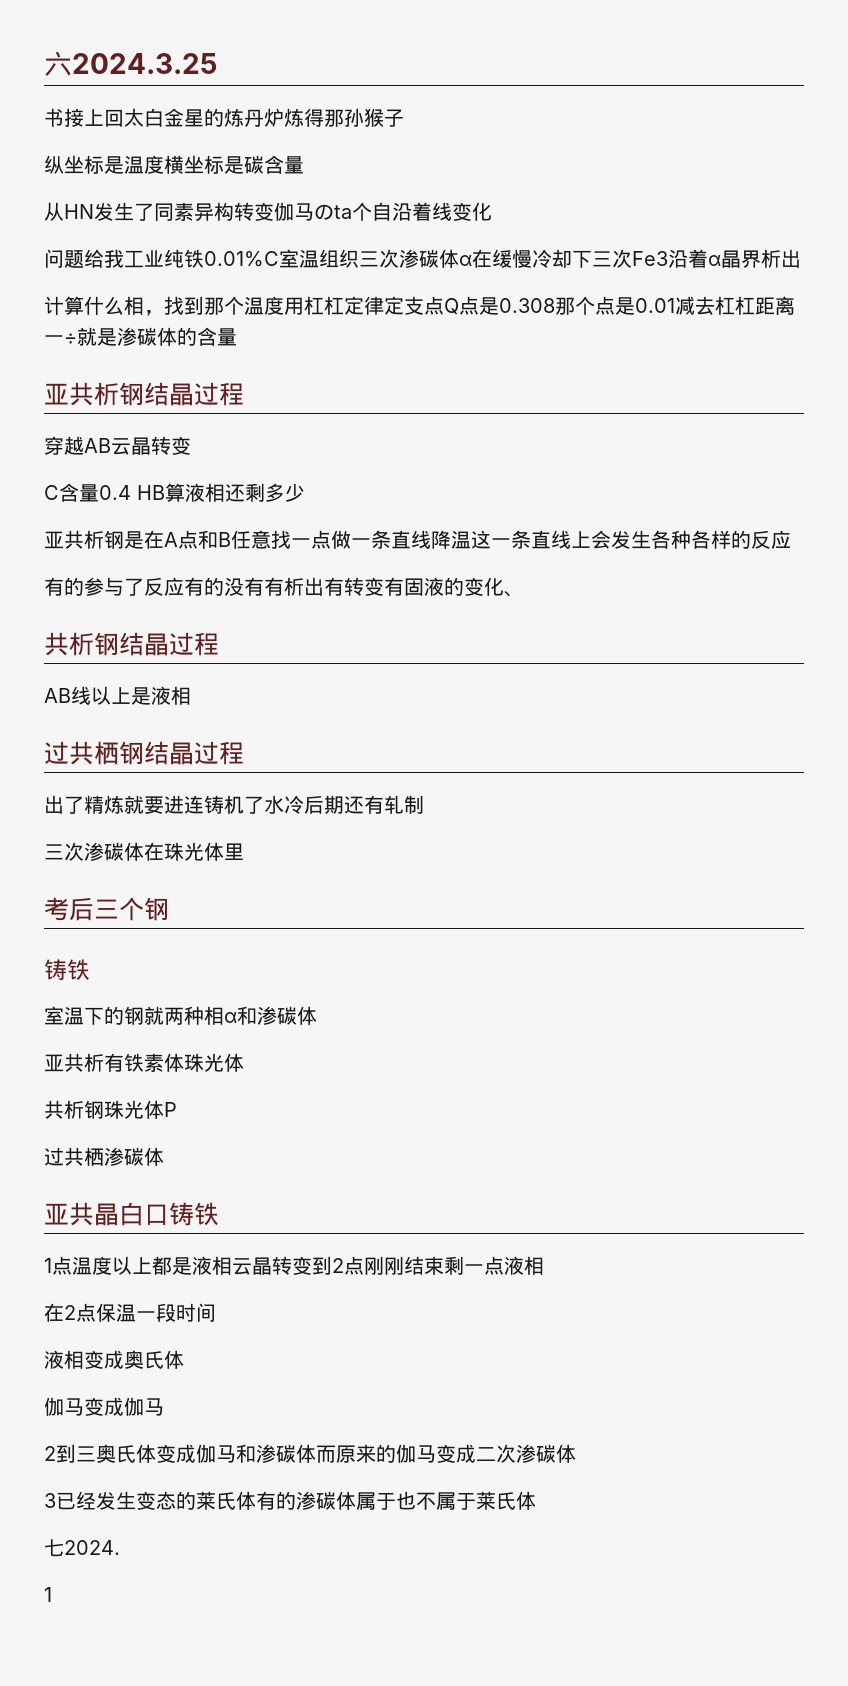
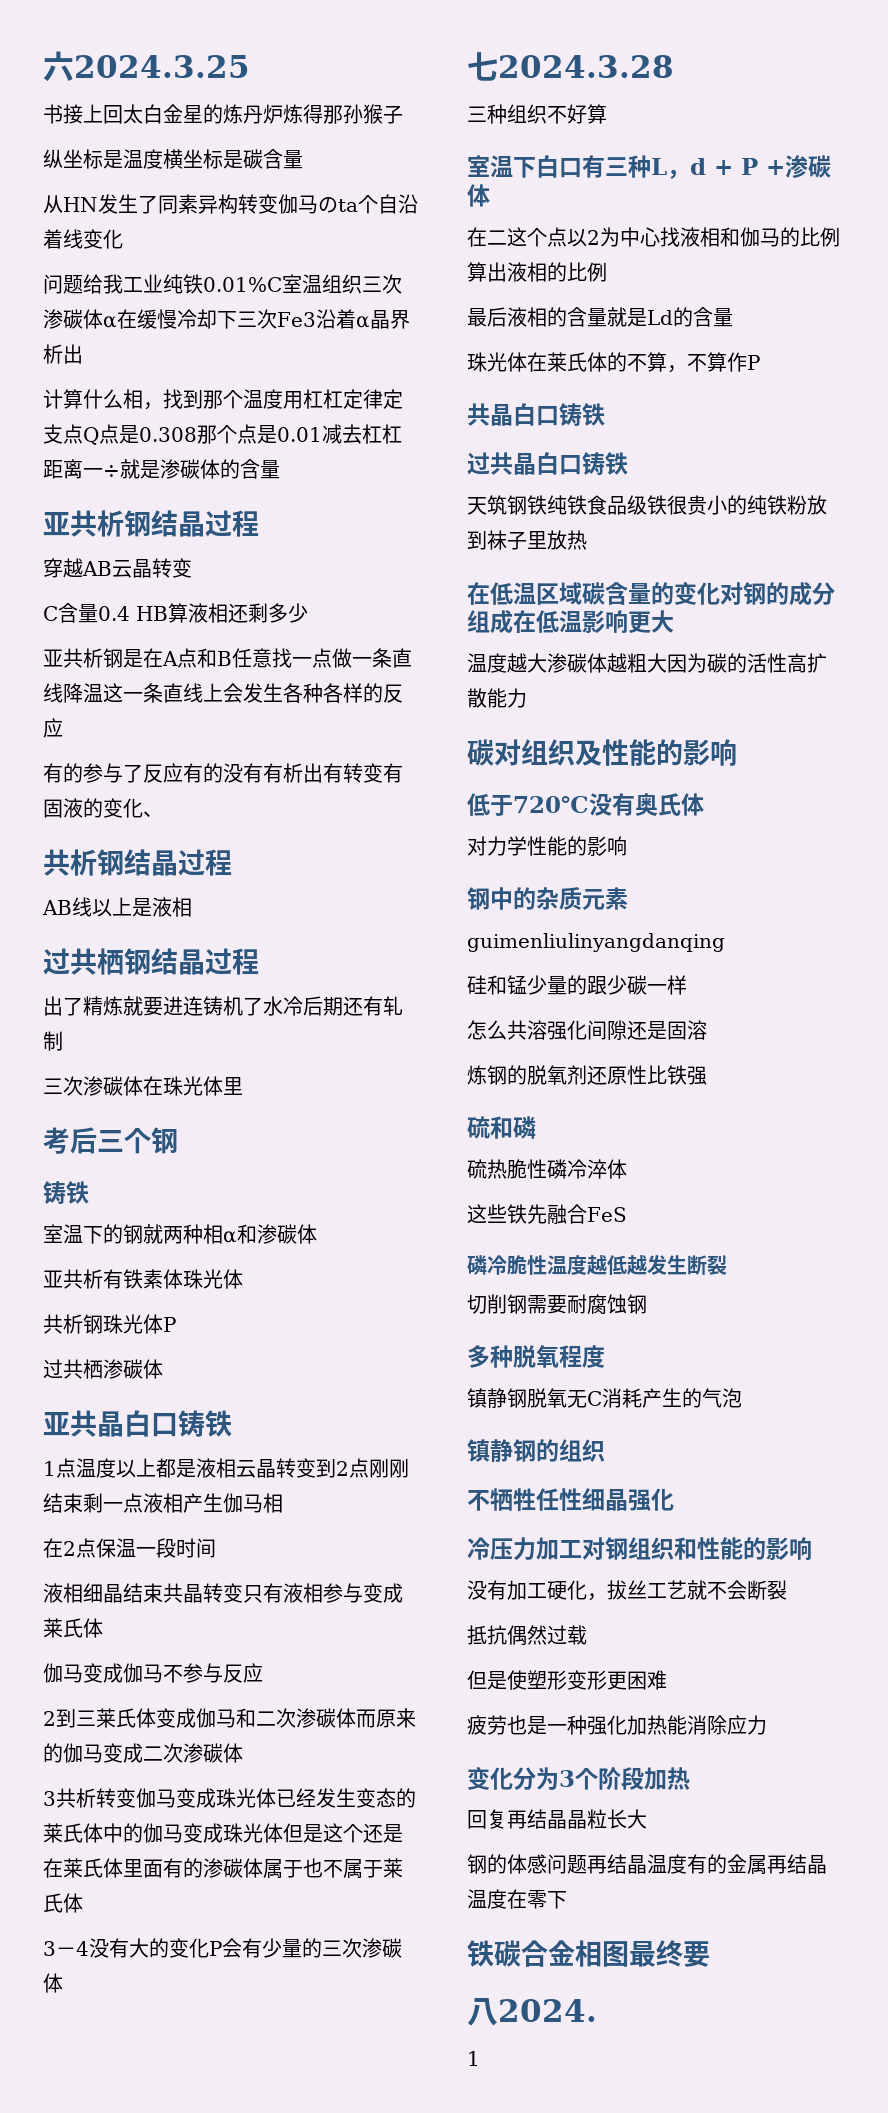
- 1点温度以上都是液相云晶转变到2点刚刚结束剩一点液相
+ 1点温度以上都是液相云晶转变到2点刚刚结束剩一点液相产生伽马相
- 液相变成奥氏体
+ 液相细晶结束共晶转变只有液相参与变成莱氏体
- 伽马变成伽马
+ 伽马变成伽马不参与反应
- 2到三奥氏体变成伽马和渗碳体而原来的伽马变成二次渗碳体
+ 2到三莱氏体变成伽马和二次渗碳体而原来的伽马变成二次渗碳体
- 3已经发生变态的莱氏体有的渗碳体属于也不属于莱氏体
+ 3共析转变伽马变成珠光体已经发生变态的莱氏体中的伽马变成珠光体但是这个还是在莱氏体里面有的渗碳体属于也不属于莱氏体
- 七2024.
+ 3－4没有大的变化P会有少量的三次渗碳体
+ 七2024.3.28
+ 三种组织不好算
+ 室温下白口有三种L，d + P +渗碳体
+ 在二这个点以2为中心找液相和伽马的比例算出液相的比例
+ 最后液相的含量就是Ld的含量
+ 珠光体在莱氏体的不算，不算作P
+ 共晶白口铸铁
+ 过共晶白口铸铁
+ 天筑钢铁纯铁食品级铁很贵小的纯铁粉放到袜子里放热
+ 在低温区域碳含量的变化对钢的成分组成在低温影响更大
+ 温度越大渗碳体越粗大因为碳的活性高扩散能力
+ 碳对组织及性能的影响
+ 低于720℃没有奥氏体
+ 对力学性能的影响
+ 钢中的杂质元素
+ guimenliulinyangdanqing
+ 硅和锰少量的跟少碳一样
+ 怎么共溶强化间隙还是固溶
+ 炼钢的脱氧剂还原性比铁强
+ 硫和磷
+ 硫热脆性磷冷淬体
+ 这些铁先融合FeS
+ 磷冷脆性温度越低越发生断裂
+ 切削钢需要耐腐蚀钢
+ 多种脱氧程度
+ 镇静钢脱氧无C消耗产生的气泡
+ 镇静钢的组织
+ 不牺牲任性细晶强化
+ 冷压力加工对钢组织和性能的影响
+ 没有加工硬化，拔丝工艺就不会断裂
+ 抵抗偶然过载
+ 但是使塑形变形更困难
+ 疲劳也是一种强化加热能消除应力
+ 变化分为3个阶段加热
+ 回复再结晶晶粒长大
+ 钢的体感问题再结晶温度有的金属再结晶温度在零下
+ 铁碳合金相图最终要
+ 八2024.

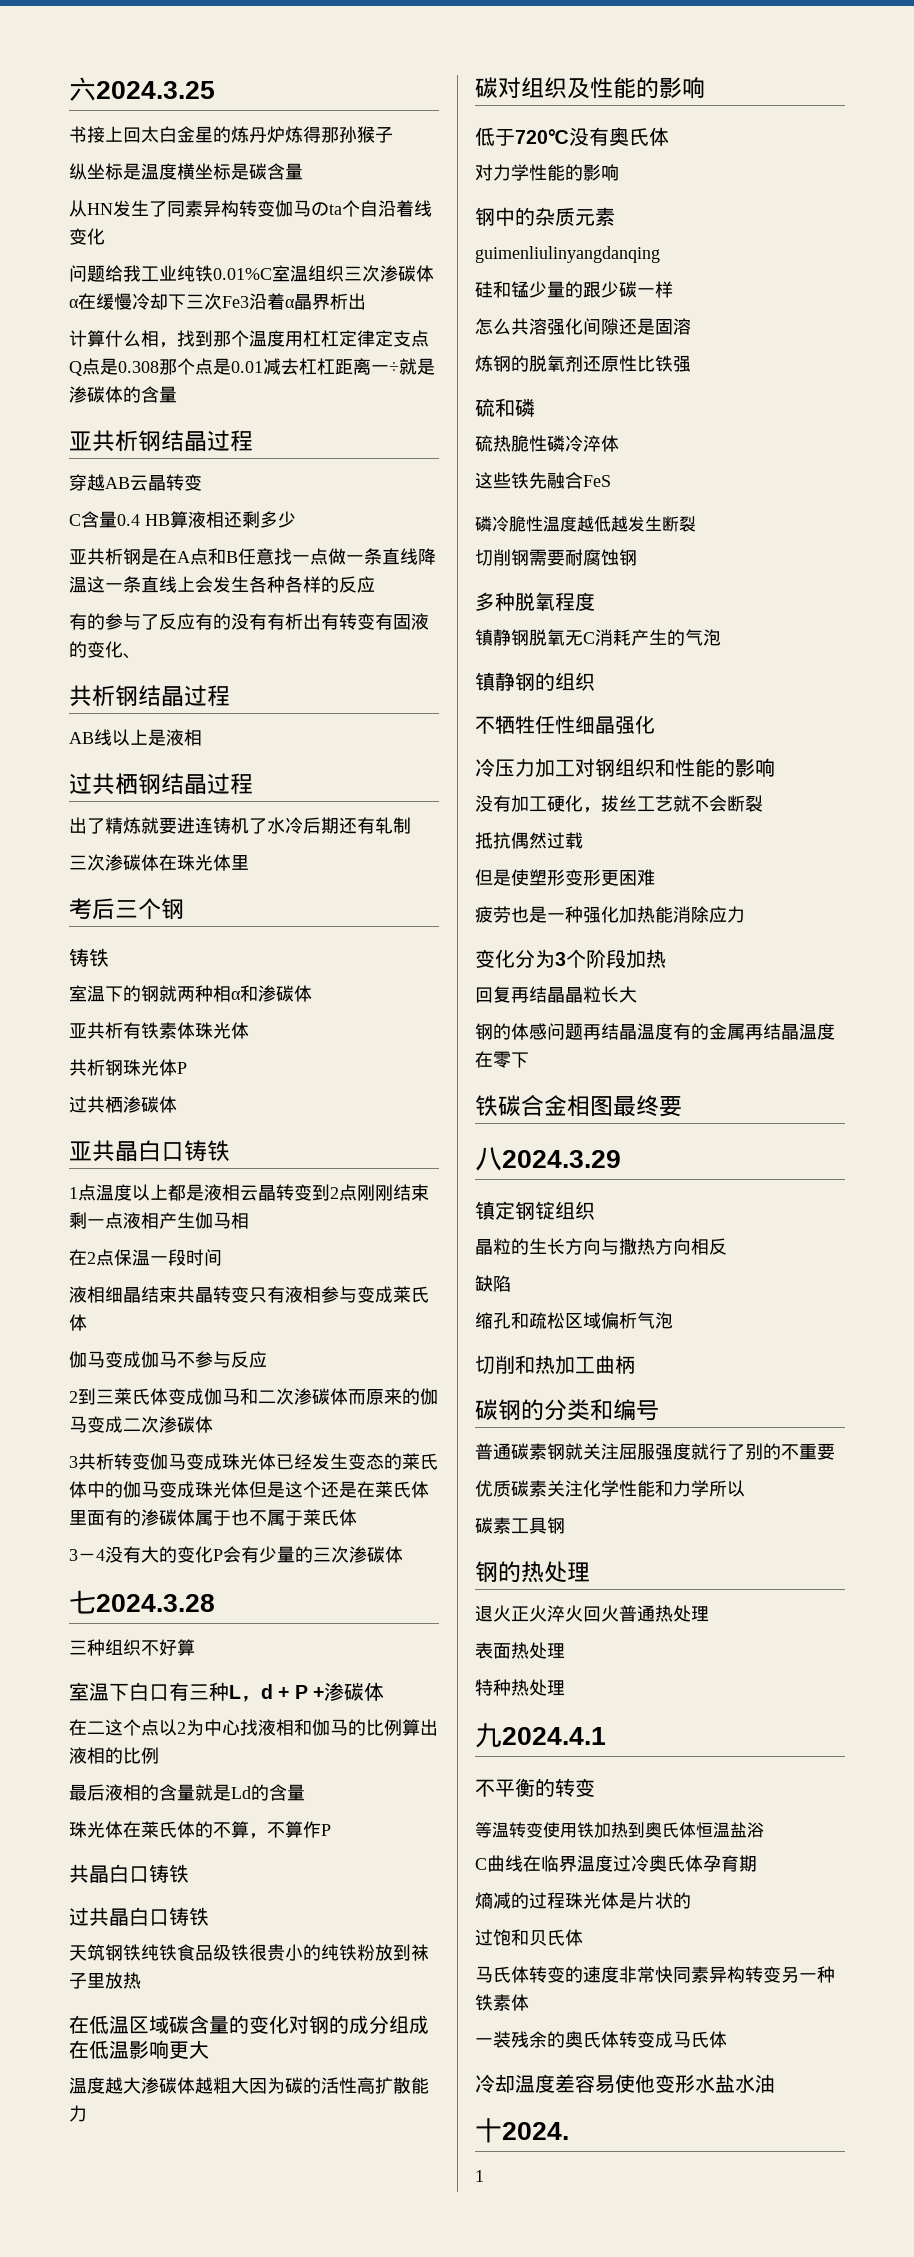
- 八2024.
+ 八2024.3.29
+ 镇定钢锭组织
+ 晶粒的生长方向与撒热方向相反
+ 缺陷
+ 缩孔和疏松区域偏析气泡
+ 切削和热加工曲柄
+ 碳钢的分类和编号
+ 普通碳素钢就关注屈服强度就行了别的不重要
+ 优质碳素关注化学性能和力学所以
+ 碳素工具钢
+ 钢的热处理
+ 退火正火淬火回火普通热处理
+ 表面热处理
+ 特种热处理
+ 九2024.4.1
+ 不平衡的转变
+ 等温转变使用铁加热到奥氏体恒温盐浴
+ C曲线在临界温度过冷奥氏体孕育期
+ 熵减的过程珠光体是片状的
+ 过饱和贝氏体
+ 马氏体转变的速度非常快同素异构转变另一种铁素体
+ 一装残余的奥氏体转变成马氏体
+ 冷却温度差容易使他变形水盐水油
+ 十2024.

